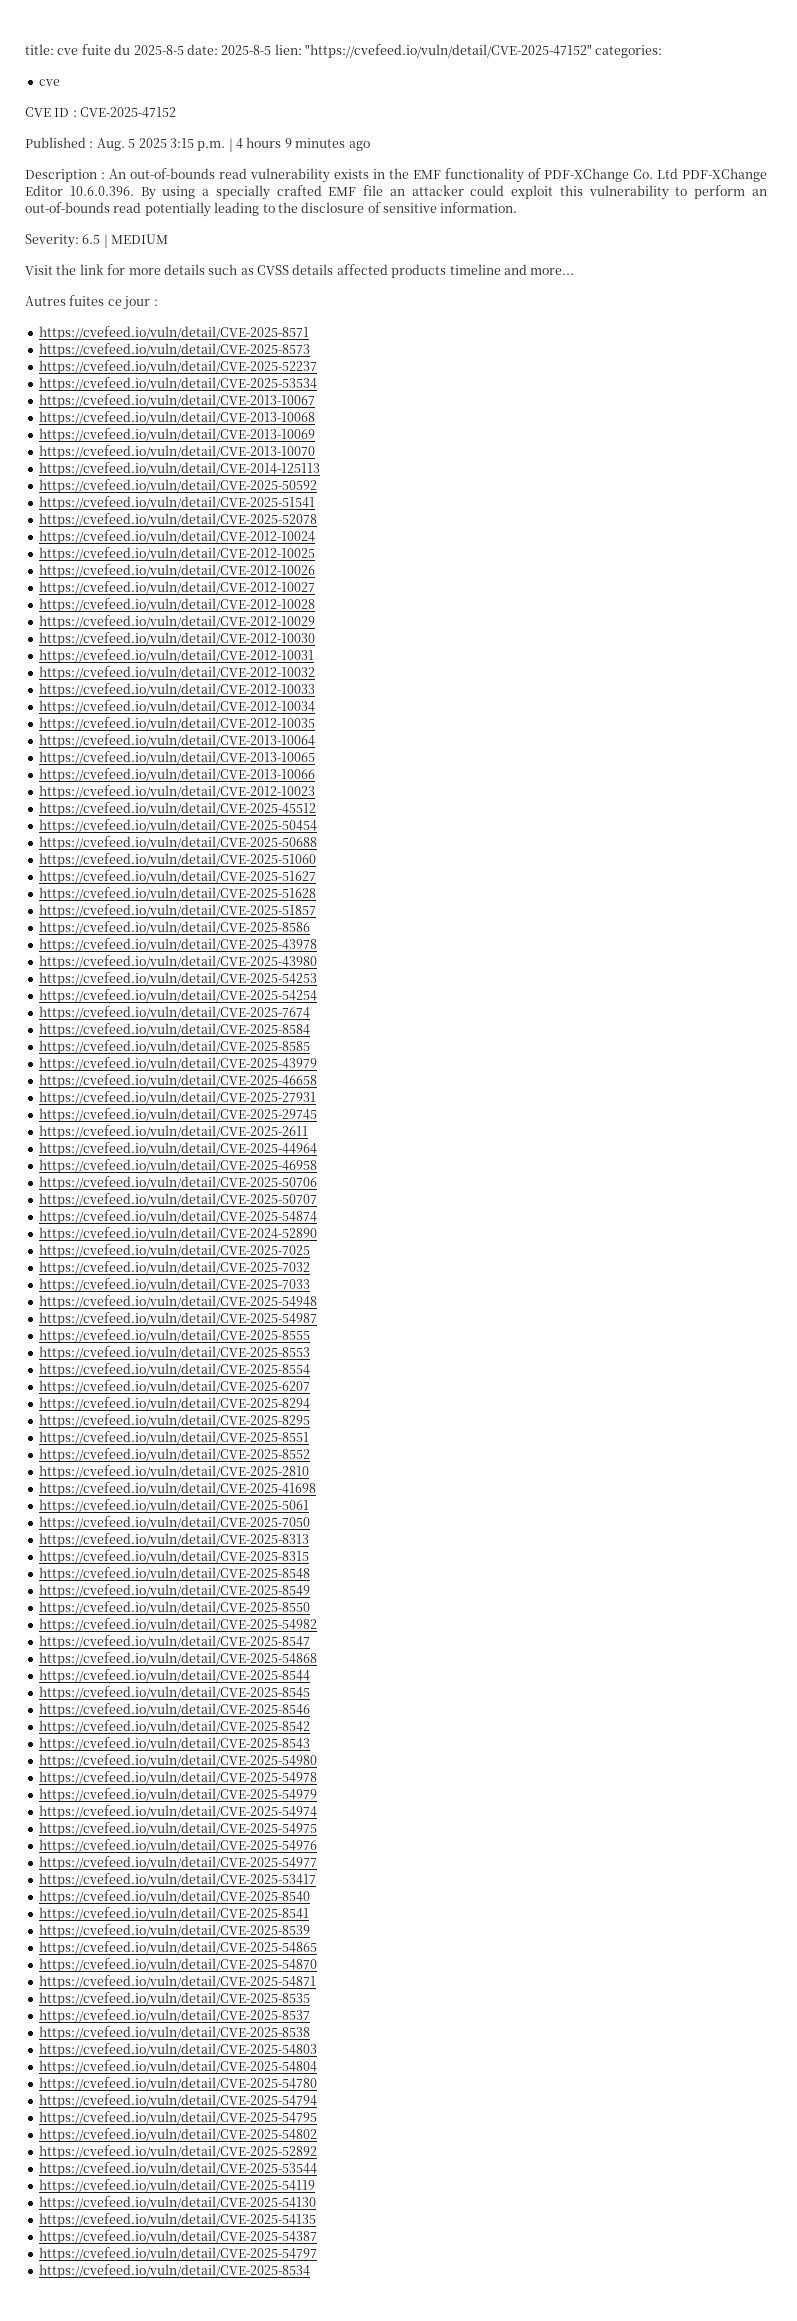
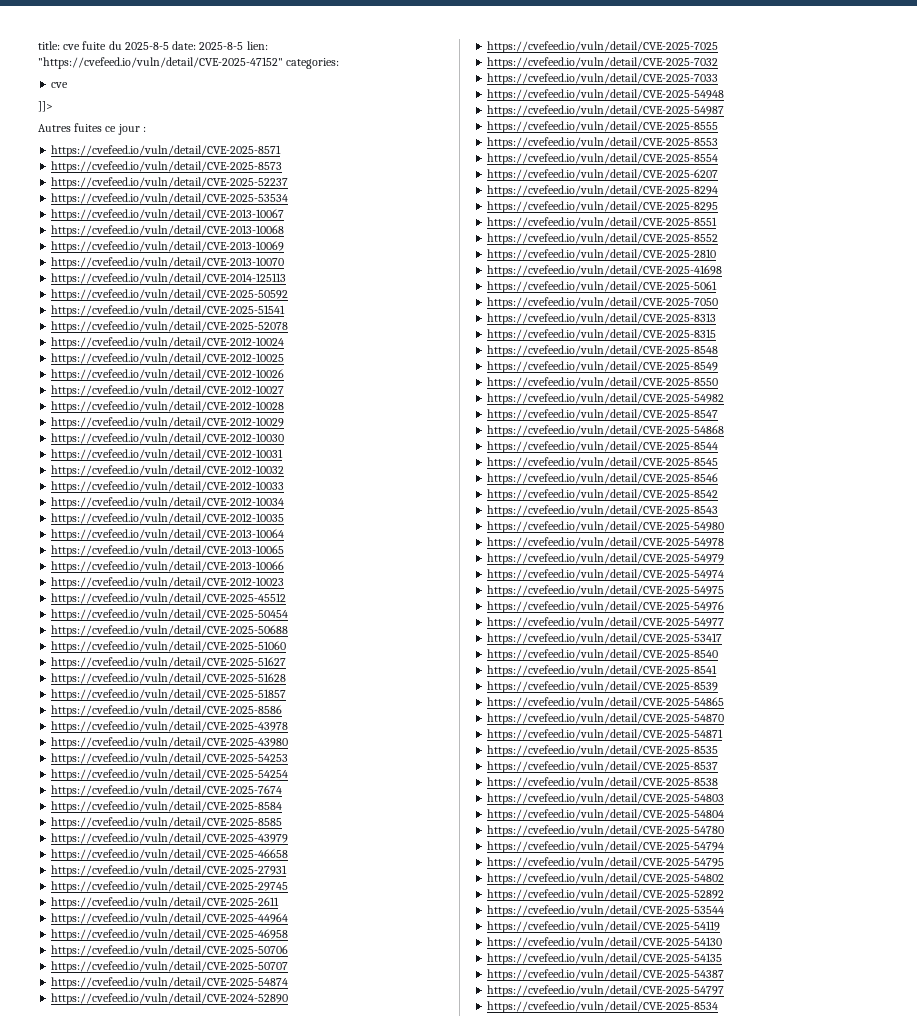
- CVE ID : CVE-2025-47152
- Published : Aug. 5 2025 3:15 p.m. | 4 hours 9 minutes ago
- Description : An out-of-bounds read vulnerability exists in the EMF functionality of PDF-XChange Co. Ltd PDF-XChange Editor 10.6.0.396. By using a specially crafted EMF file an attacker could exploit this vulnerability to perform an out-of-bounds read potentially leading to the disclosure of sensitive information.
- Severity: 6.5 | MEDIUM
- Visit the link for more details such as CVSS details affected products timeline and more...
+ ]]>

